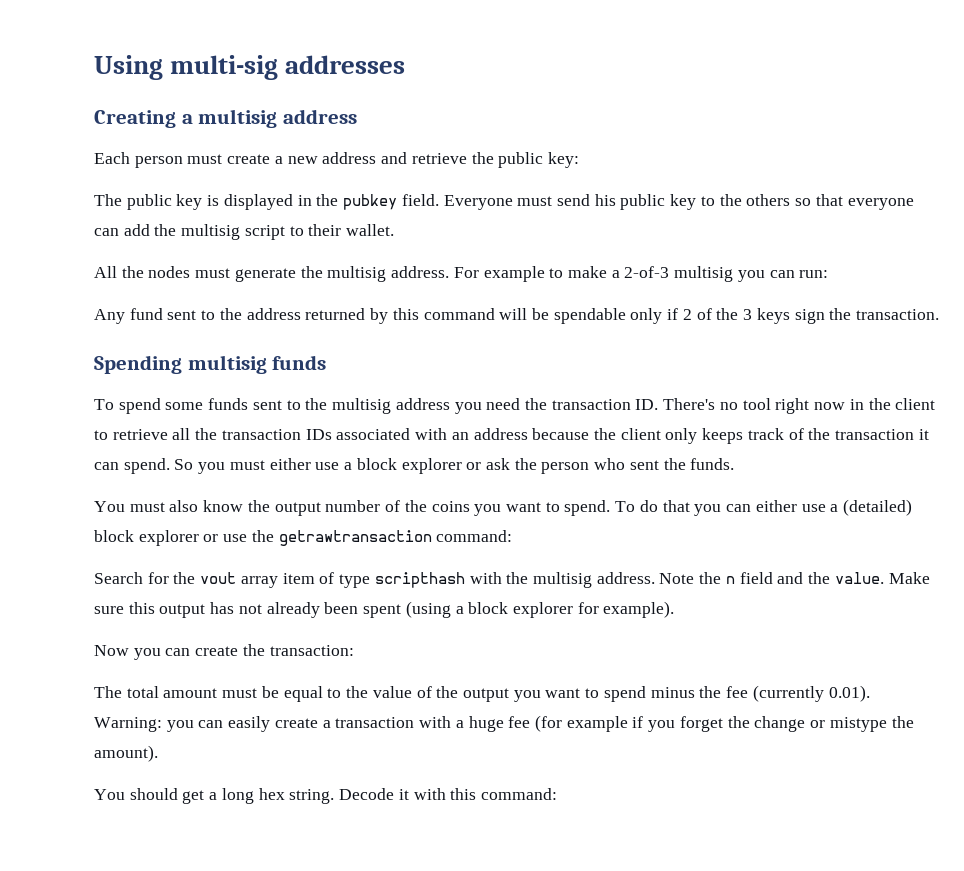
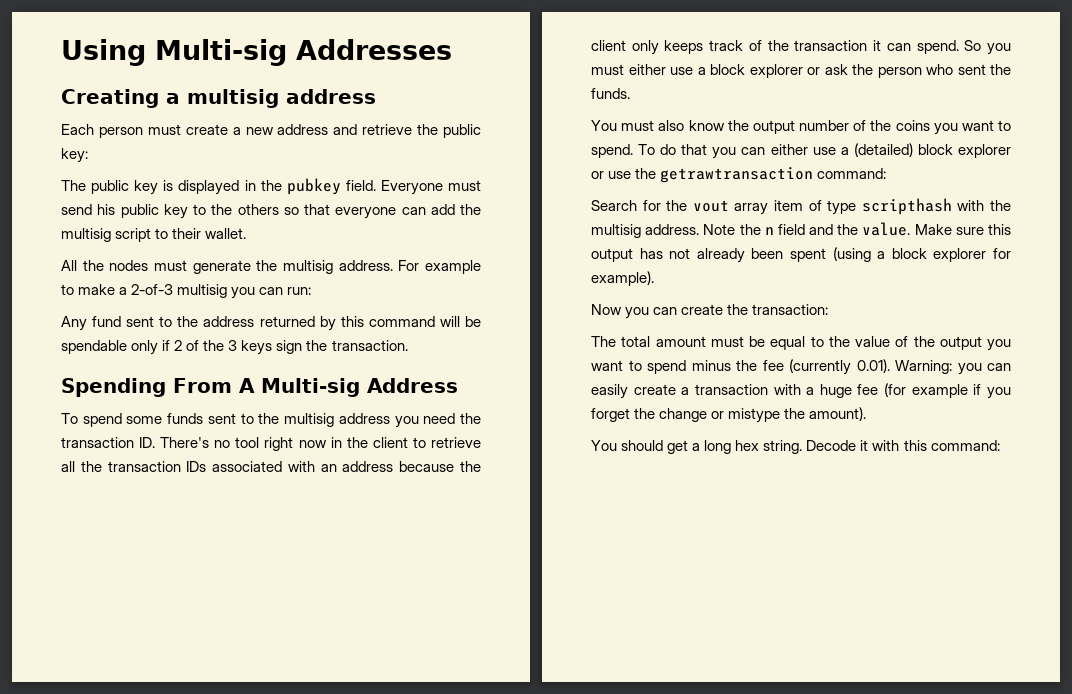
- Using multi-sig addresses
+ Using Multi-sig Addresses
- Spending multisig funds
+ Spending From A Multi-sig Address

